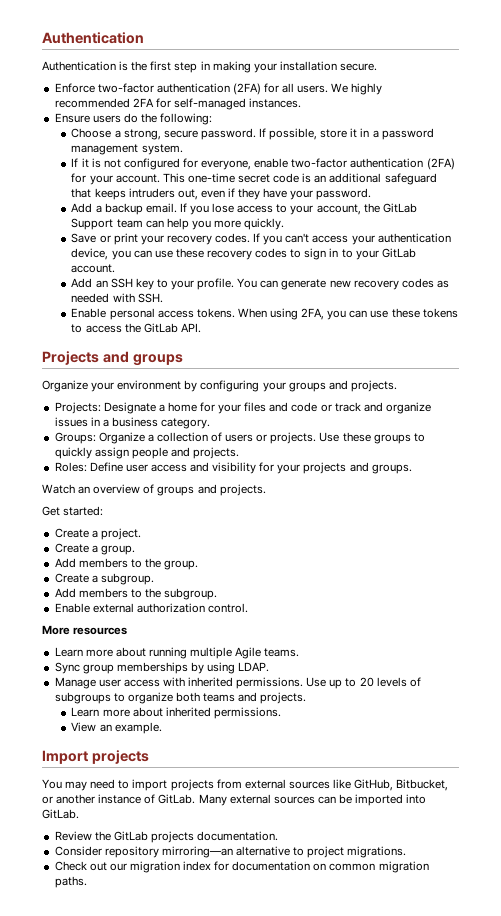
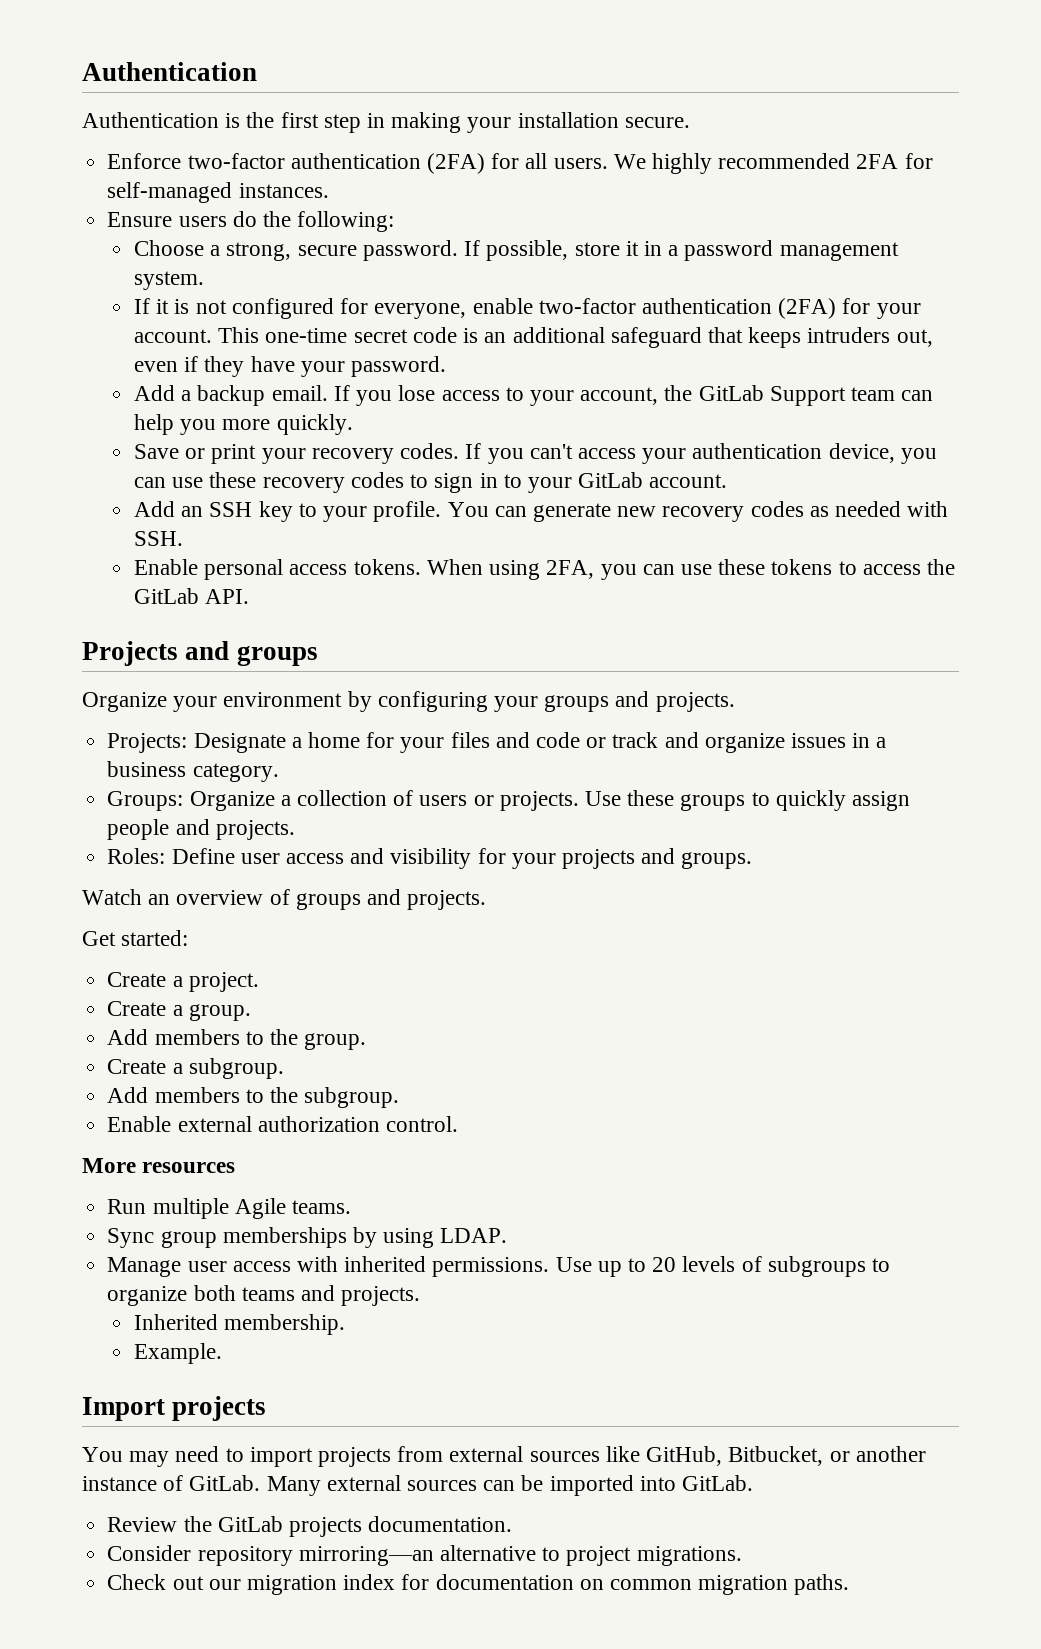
- Learn more about running multiple Agile teams.
+ Run multiple Agile teams.
- Learn more about inherited permissions.
- View an example.
+ Inherited membership.
+ Example.

